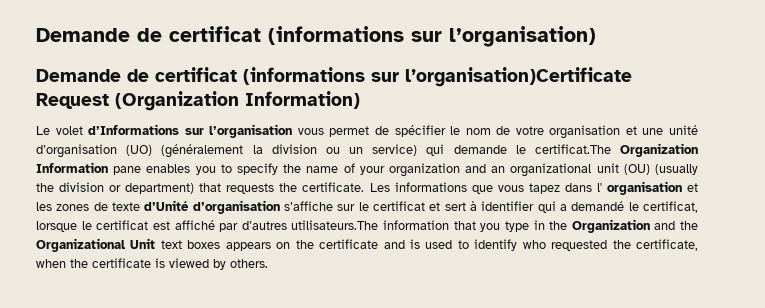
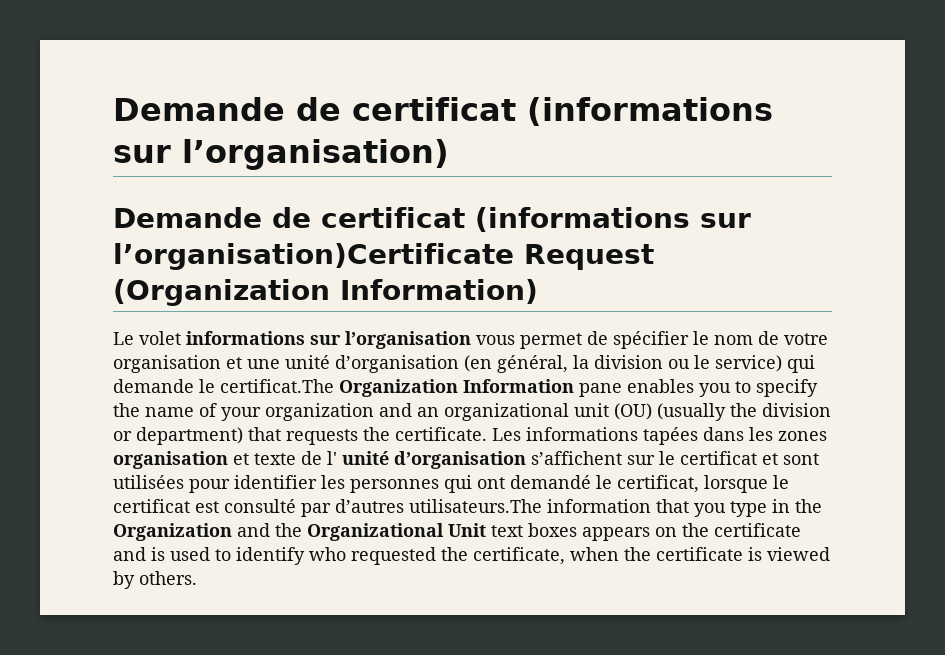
- Le volet d’Informations sur l’organisation vous permet de spécifier le nom de votre organisation et une unité d’organisation (UO) (généralement la division ou un service) qui demande le certificat.The Organization Information pane enables you to specify the name of your organization and an organizational unit (OU) (usually the division or department) that requests the certificate.
+ Le volet informations sur l’organisation vous permet de spécifier le nom de votre organisation et une unité d’organisation (en général, la division ou le service) qui demande le certificat.The Organization Information pane enables you to specify the name of your organization and an organizational unit (OU) (usually the division or department) that requests the certificate.
- Les informations que vous tapez dans l' organisation et les zones de texte d’Unité d’organisation s’affiche sur le certificat et sert à identifier qui a demandé le certificat, lorsque le certificat est affiché par d’autres utilisateurs.The information that you type in the Organization and the Organizational Unit text boxes appears on the certificate and is used to identify who requested the certificate, when the certificate is viewed by others.
+ Les informations tapées dans les zones organisation et texte de l' unité d’organisation s’affichent sur le certificat et sont utilisées pour identifier les personnes qui ont demandé le certificat, lorsque le certificat est consulté par d’autres utilisateurs.The information that you type in the Organization and the Organizational Unit text boxes appears on the certificate and is used to identify who requested the certificate, when the certificate is viewed by others.

